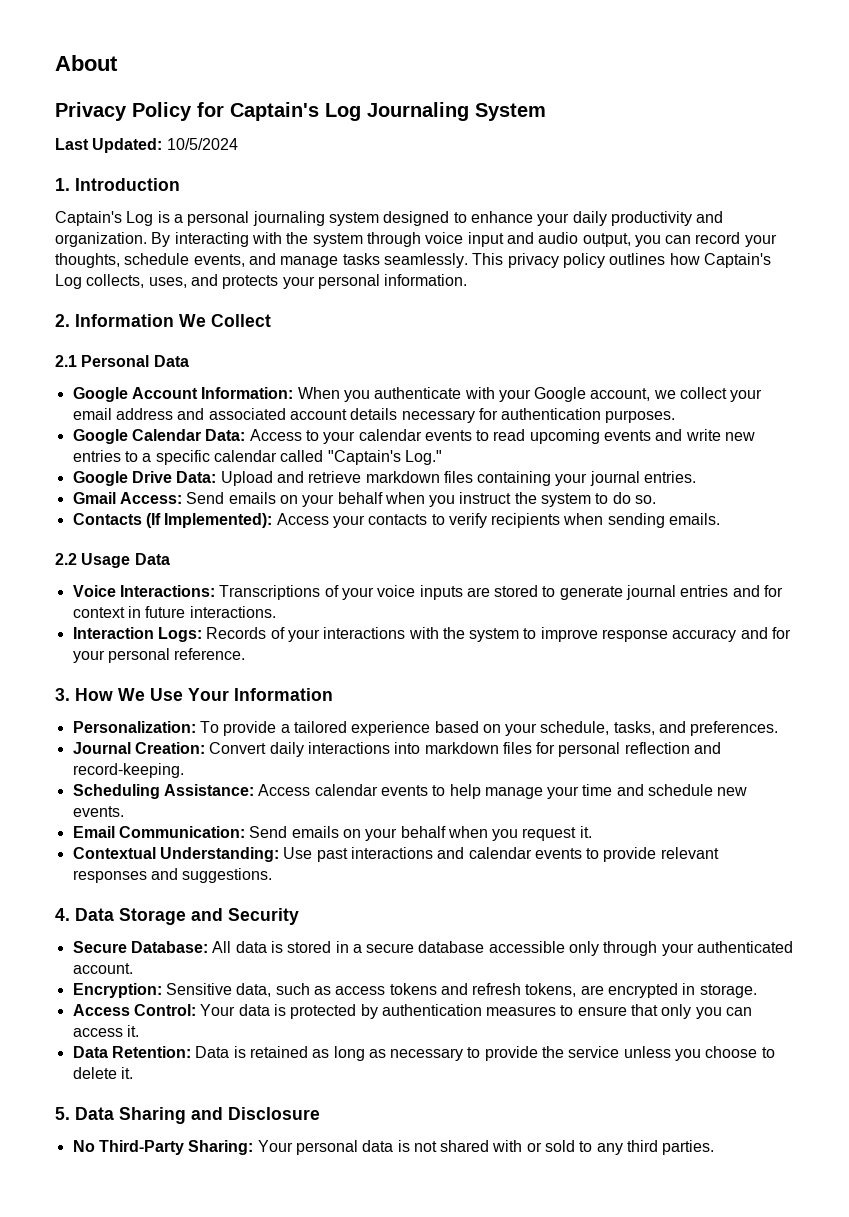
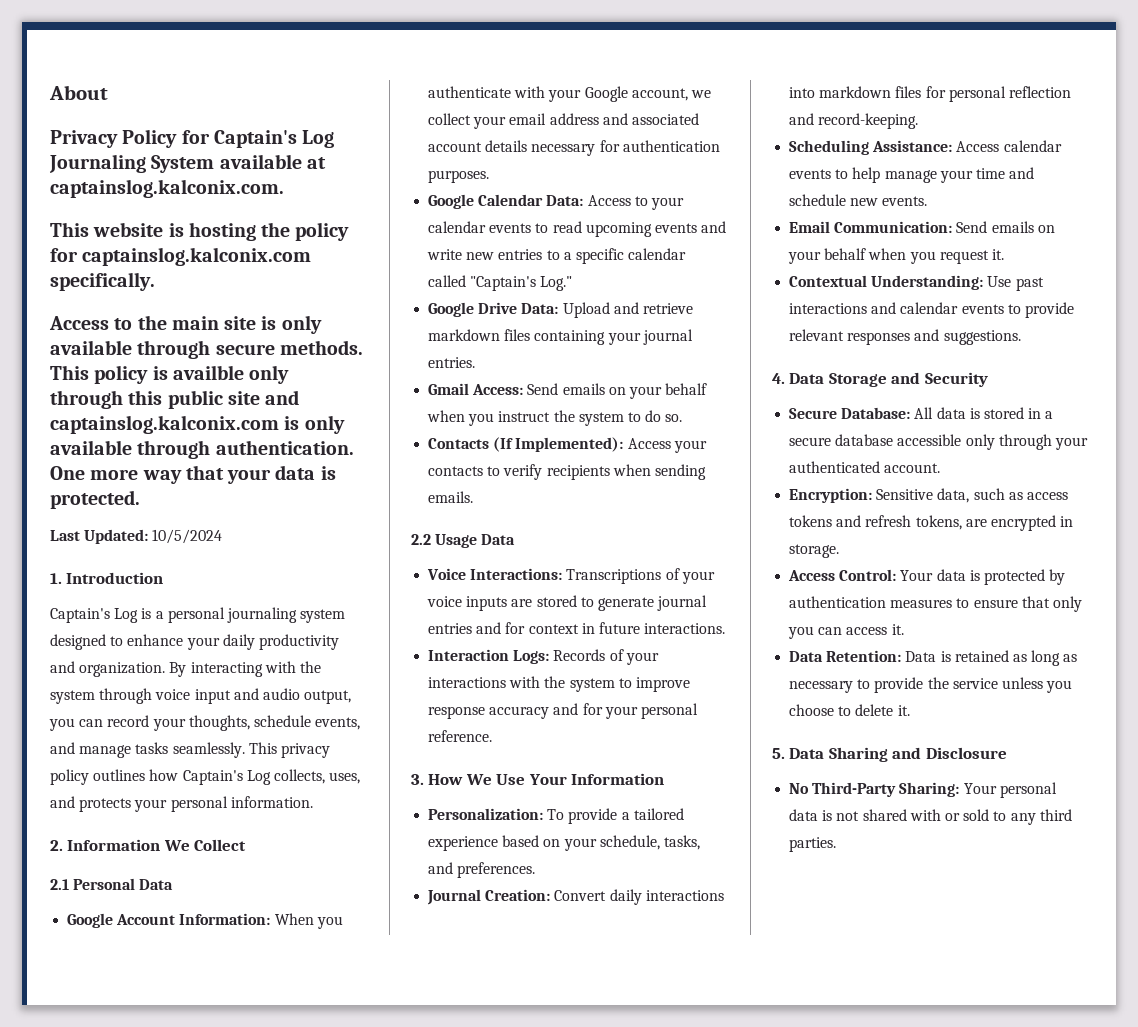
- Privacy Policy for Captain's Log Journaling System
+ Privacy Policy for Captain's Log Journaling System available at captainslog.kalconix.com.
+ This website is hosting the policy for captainslog.kalconix.com specifically.
+ Access to the main site is only available through secure methods. This policy is availble only through this public site and captainslog.kalconix.com is only available through authentication. One more way that your data is protected.

